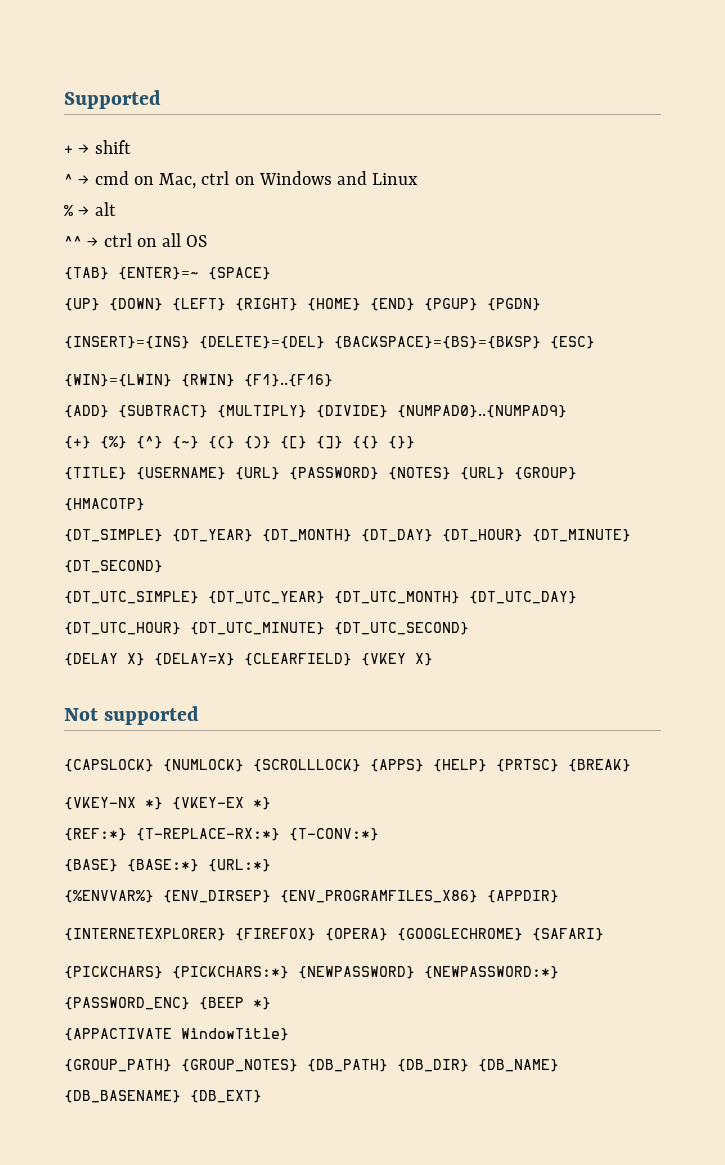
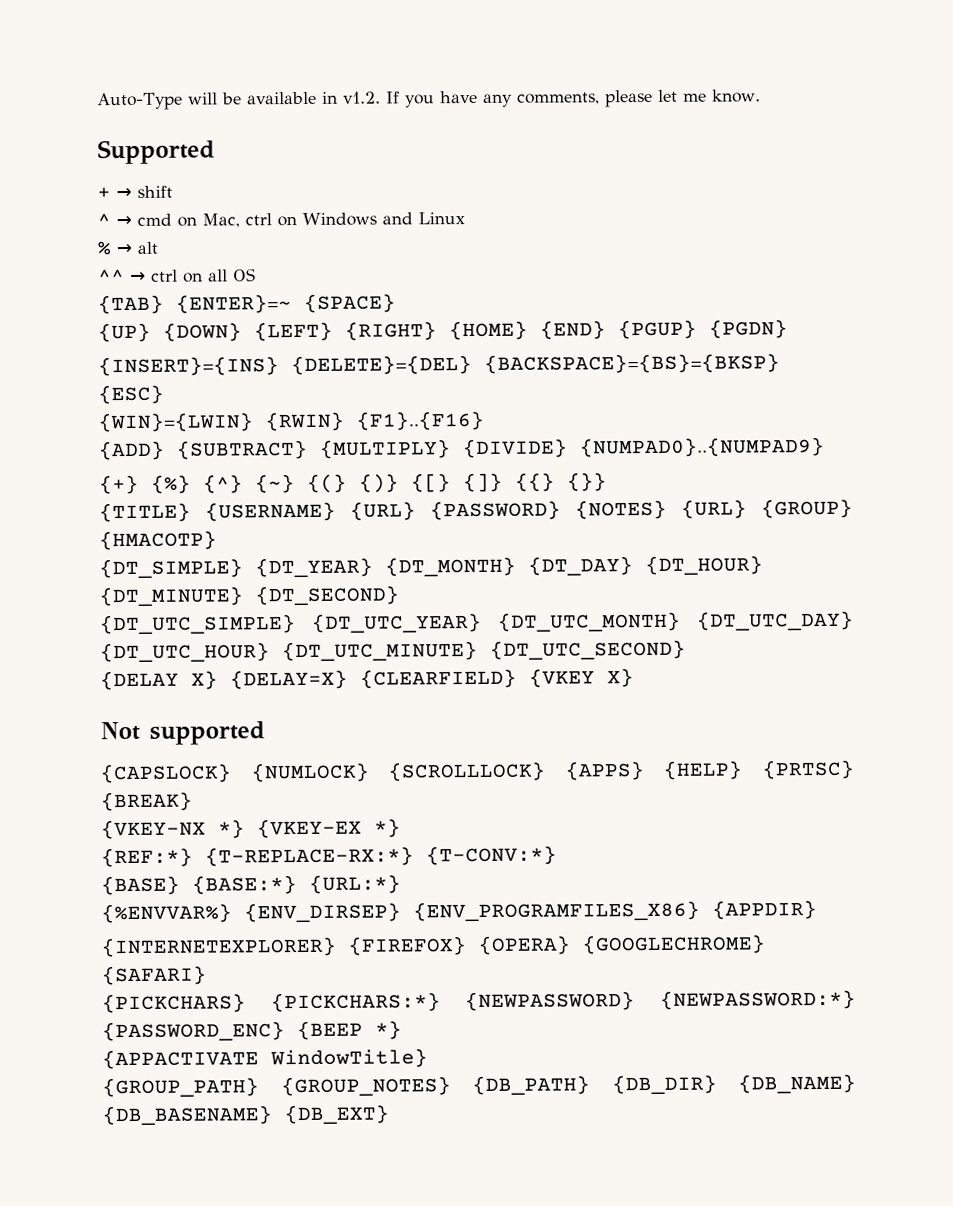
+ Auto-Type will be available in v1.2. If you have any comments, please let me know.

